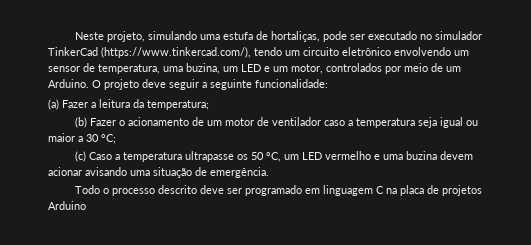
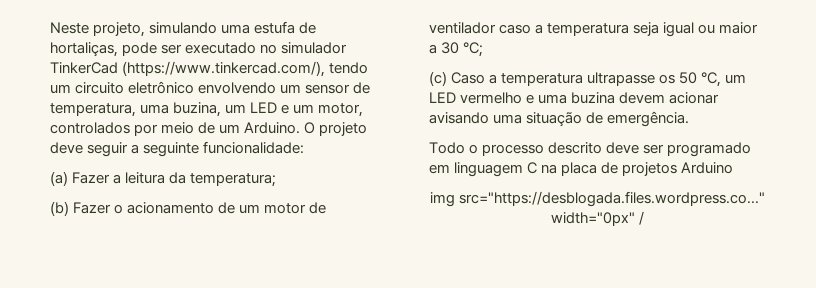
+ img src="https://desblogada.files.wordpress.co..." width="0px" /

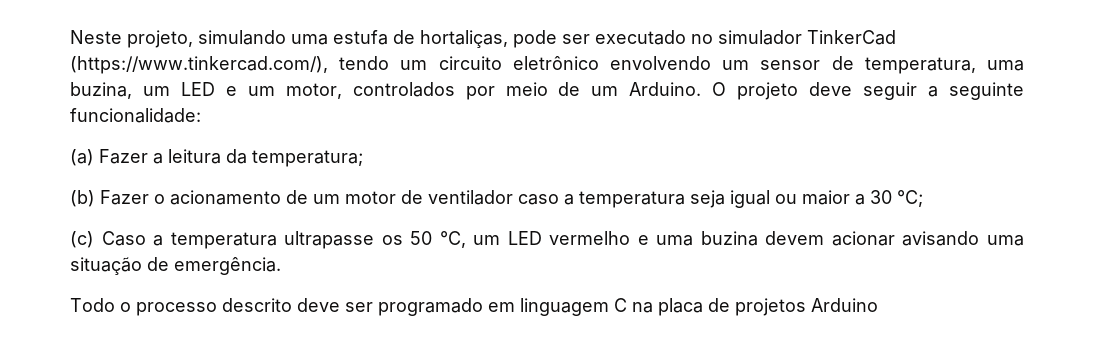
- img src="https://desblogada.files.wordpress.co..." width="0px" /

